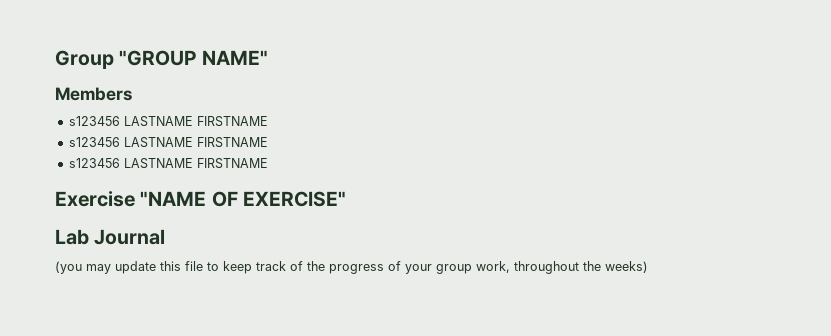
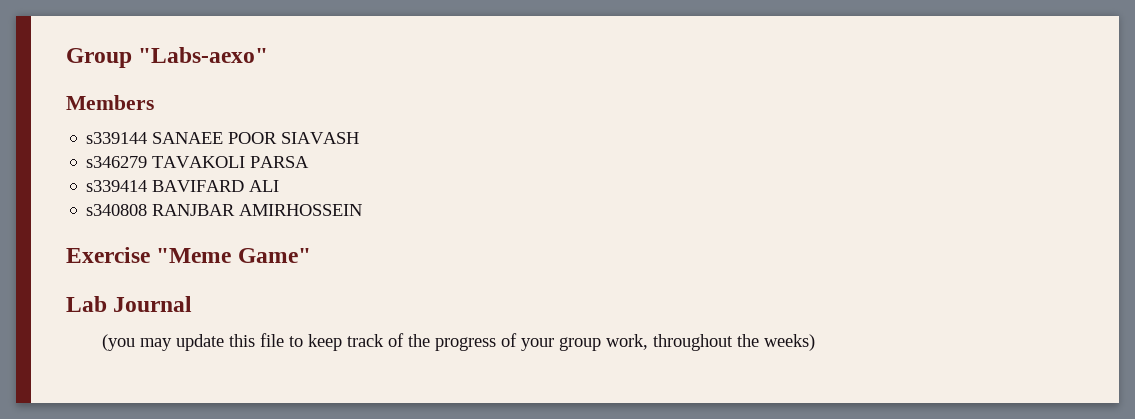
- Group "GROUP NAME"
+ Group "Labs-aexo"
  Members
- s123456 LASTNAME FIRSTNAME
- s123456 LASTNAME FIRSTNAME
- s123456 LASTNAME FIRSTNAME
- Exercise "NAME OF EXERCISE"
+ s339144 SANAEE POOR SIAVASH
+ s346279 TAVAKOLI PARSA
+ s339414 BAVIFARD ALI
+ s340808 RANJBAR AMIRHOSSEIN
+ Exercise "Meme Game"

